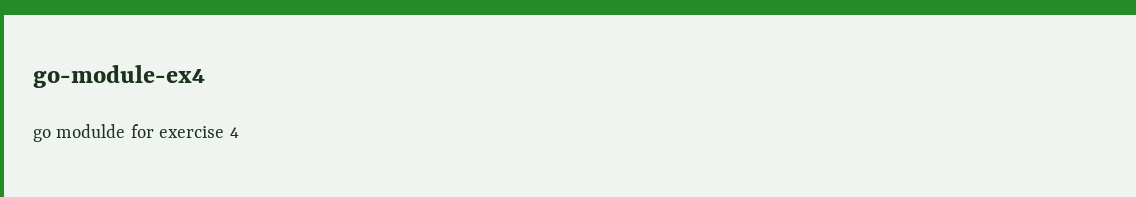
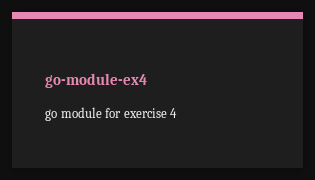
- go modulde for exercise 4
+ go module for exercise 4

